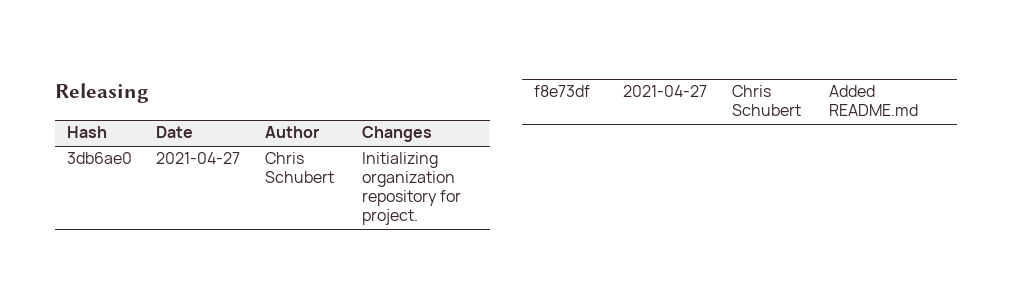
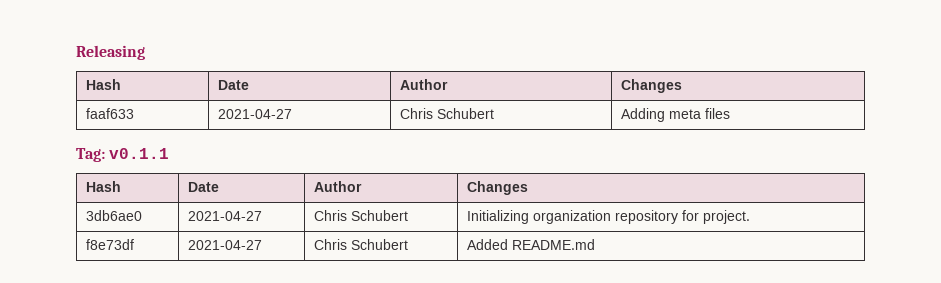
+ faaf633 | 2021-04-27 | Chris Schubert | Adding meta files
+ Tag: v0.1.1
+ Hash | Date | Author | Changes

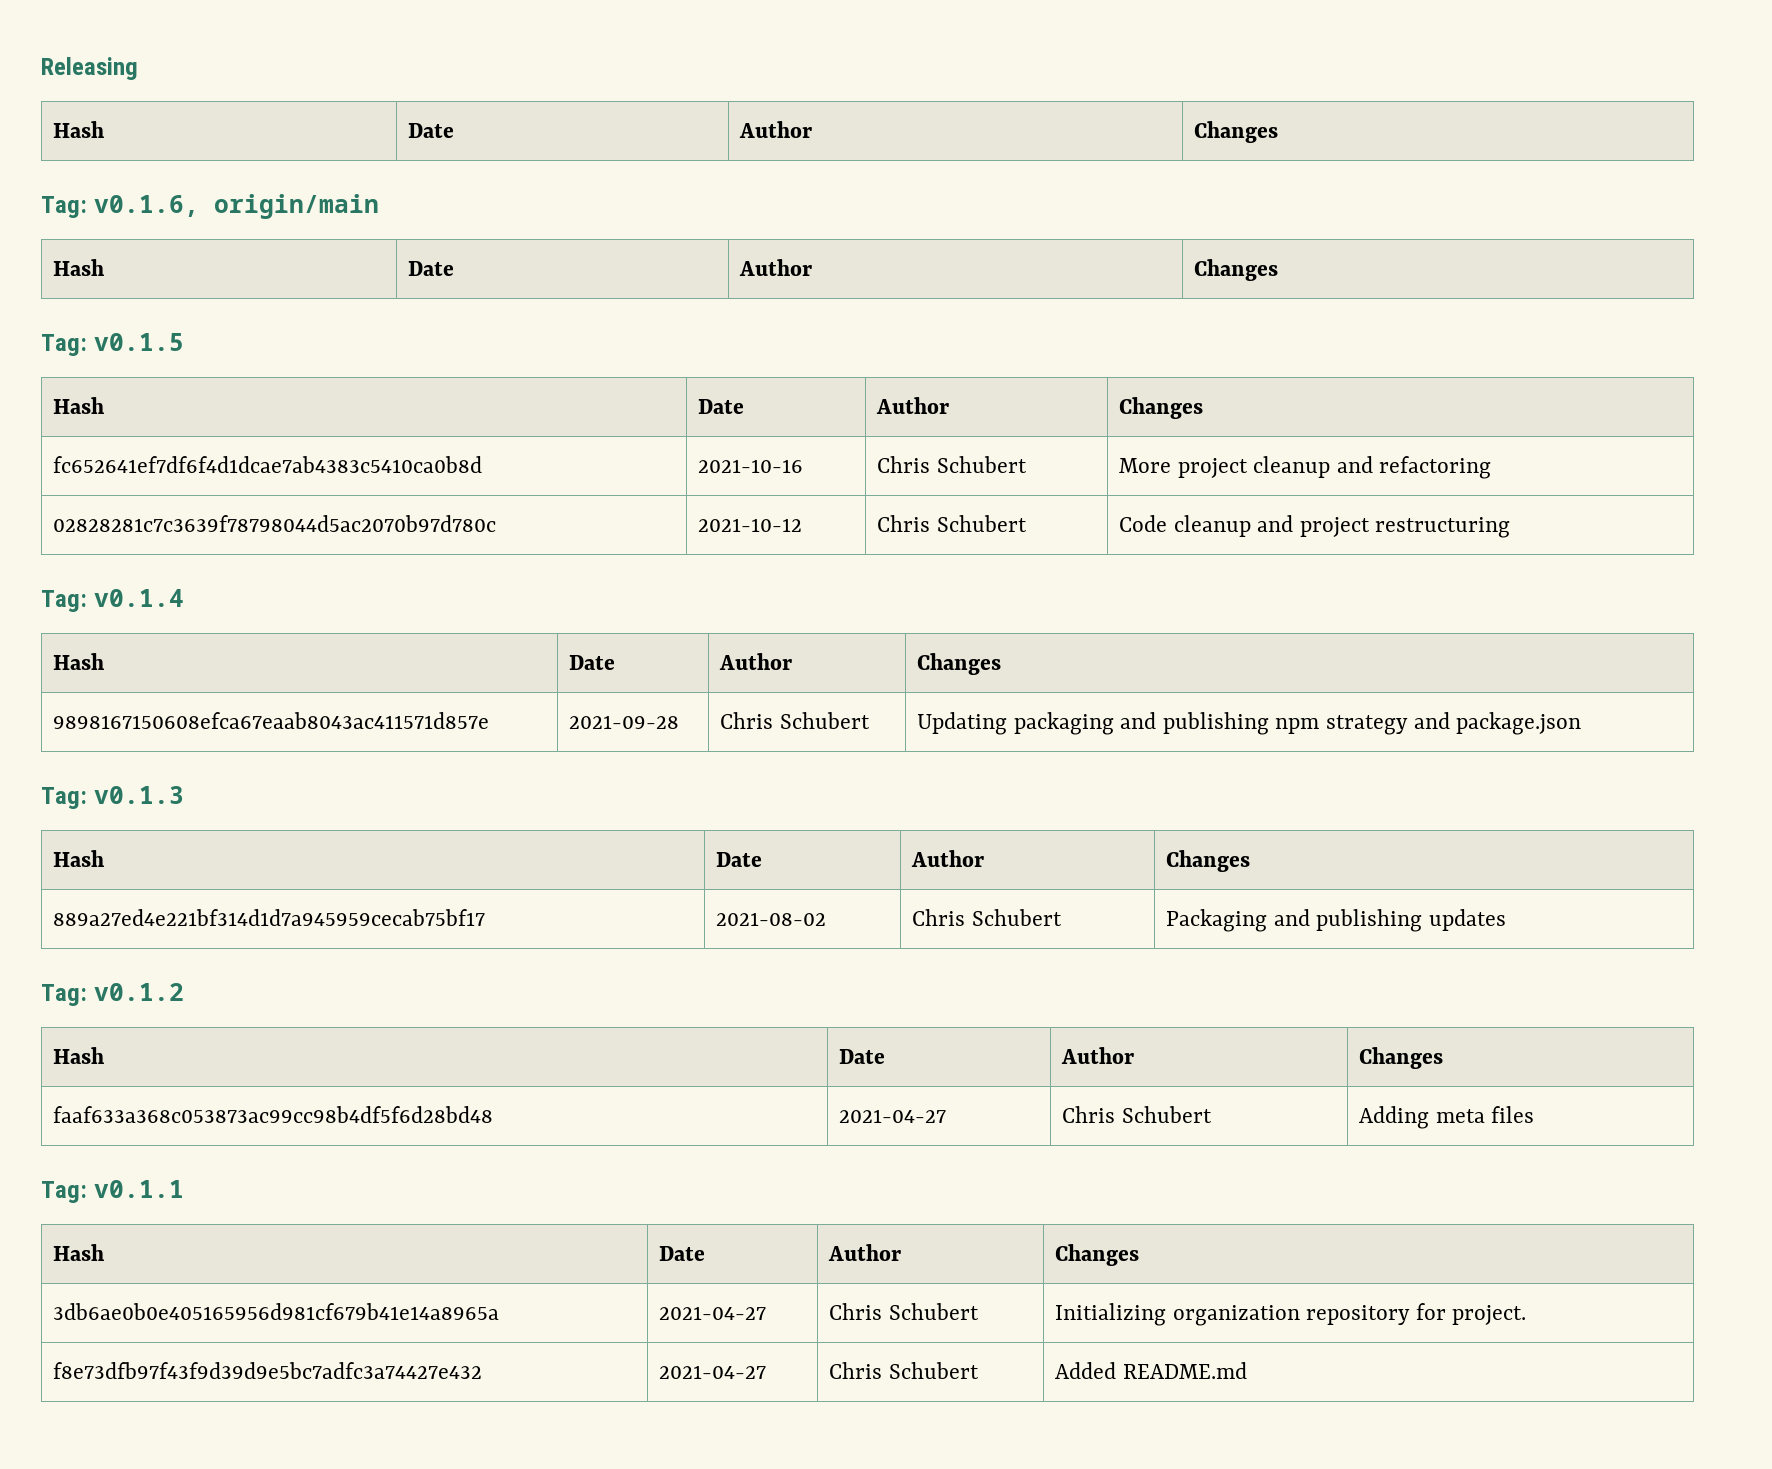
- faaf633 | 2021-04-27 | Chris Schubert | Adding meta files
+ Tag: v0.1.6, origin/main
+ Hash | Date | Author | Changes
+ Tag: v0.1.5
+ Hash | Date | Author | Changes
+ fc652641ef7df6f4d1dcae7ab4383c5410ca0b8d | 2021-10-16 | Chris Schubert | More project cleanup and refactoring
+ 02828281c7c3639f78798044d5ac2070b97d780c | 2021-10-12 | Chris Schubert | Code cleanup and project restructuring
+ Tag: v0.1.4
+ Hash | Date | Author | Changes
+ 9898167150608efca67eaab8043ac411571d857e | 2021-09-28 | Chris Schubert | Updating packaging and publishing npm strategy and package.json
+ Tag: v0.1.3
+ Hash | Date | Author | Changes
+ 889a27ed4e221bf314d1d7a945959cecab75bf17 | 2021-08-02 | Chris Schubert | Packaging and publishing updates
+ Tag: v0.1.2
+ Hash | Date | Author | Changes
+ faaf633a368c053873ac99cc98b4df5f6d28bd48 | 2021-04-27 | Chris Schubert | Adding meta files
- 3db6ae0 | 2021-04-27 | Chris Schubert | Initializing organization repository for project.
+ 3db6ae0b0e405165956d981cf679b41e14a8965a | 2021-04-27 | Chris Schubert | Initializing organization repository for project.
- f8e73df | 2021-04-27 | Chris Schubert | Added README.md
+ f8e73dfb97f43f9d39d9e5bc7adfc3a74427e432 | 2021-04-27 | Chris Schubert | Added README.md

